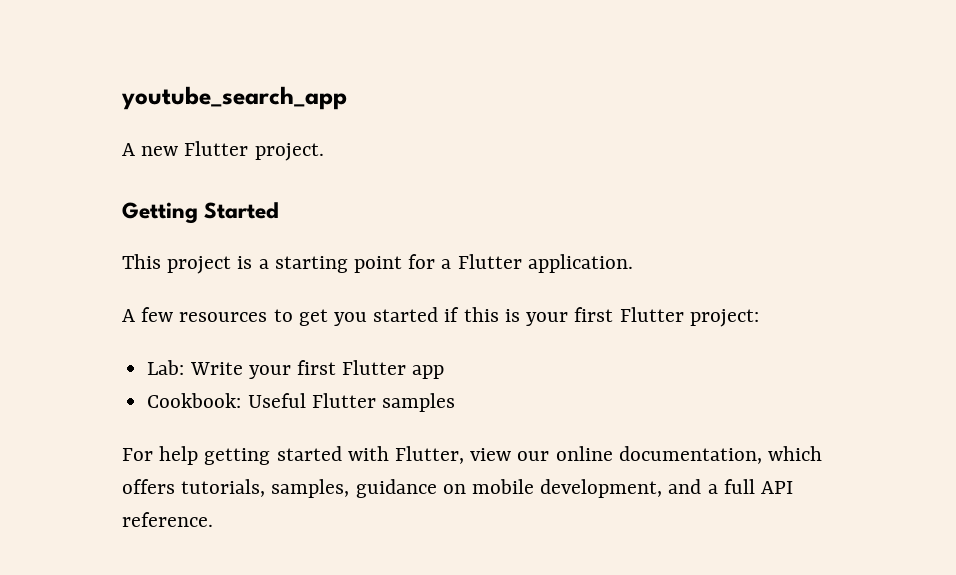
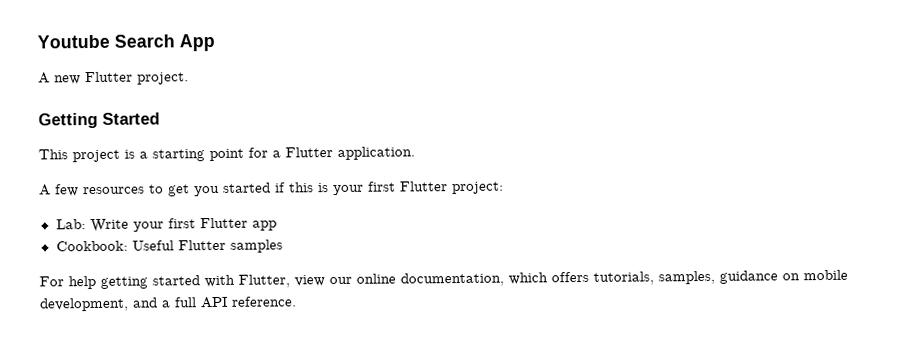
- youtube_search_app
+ Youtube Search App

